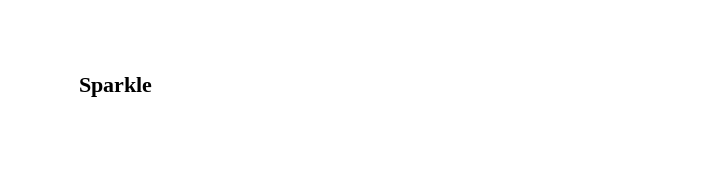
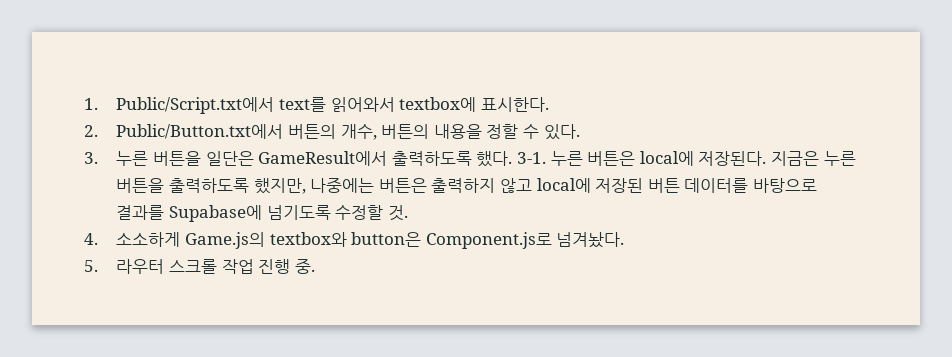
- Sparkle
+ 1. Public/Script.txt에서 text를 읽어와서 textbox에 표시한다.
+ 2. Public/Button.txt에서 버튼의 개수, 버튼의 내용을 정할 수 있다.
+ 3. 누른 버튼을 일단은 GameResult에서 출력하도록 했다. 3-1. 누른 버튼은 local에 저장된다. 지금은 누른 버튼을 출력하도록 했지만, 나중에는 버튼은 출력하지 않고 local에 저장된 버튼 데이터를 바탕으로 결과를 Supabase에 넘기도록 수정할 것.
+ 4. 소소하게 Game.js의 textbox와 button은 Component.js로 넘겨놨다.
+ 5. 라우터 스크롤 작업 진행 중.

